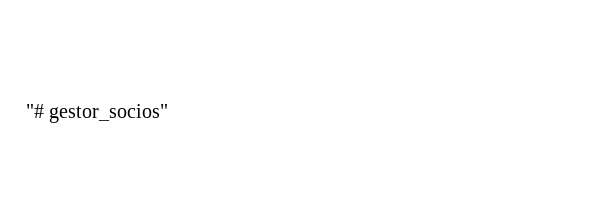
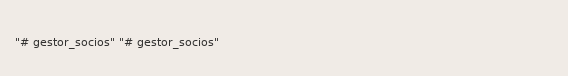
- "# gestor_socios"
+ "# gestor_socios" "# gestor_socios"

